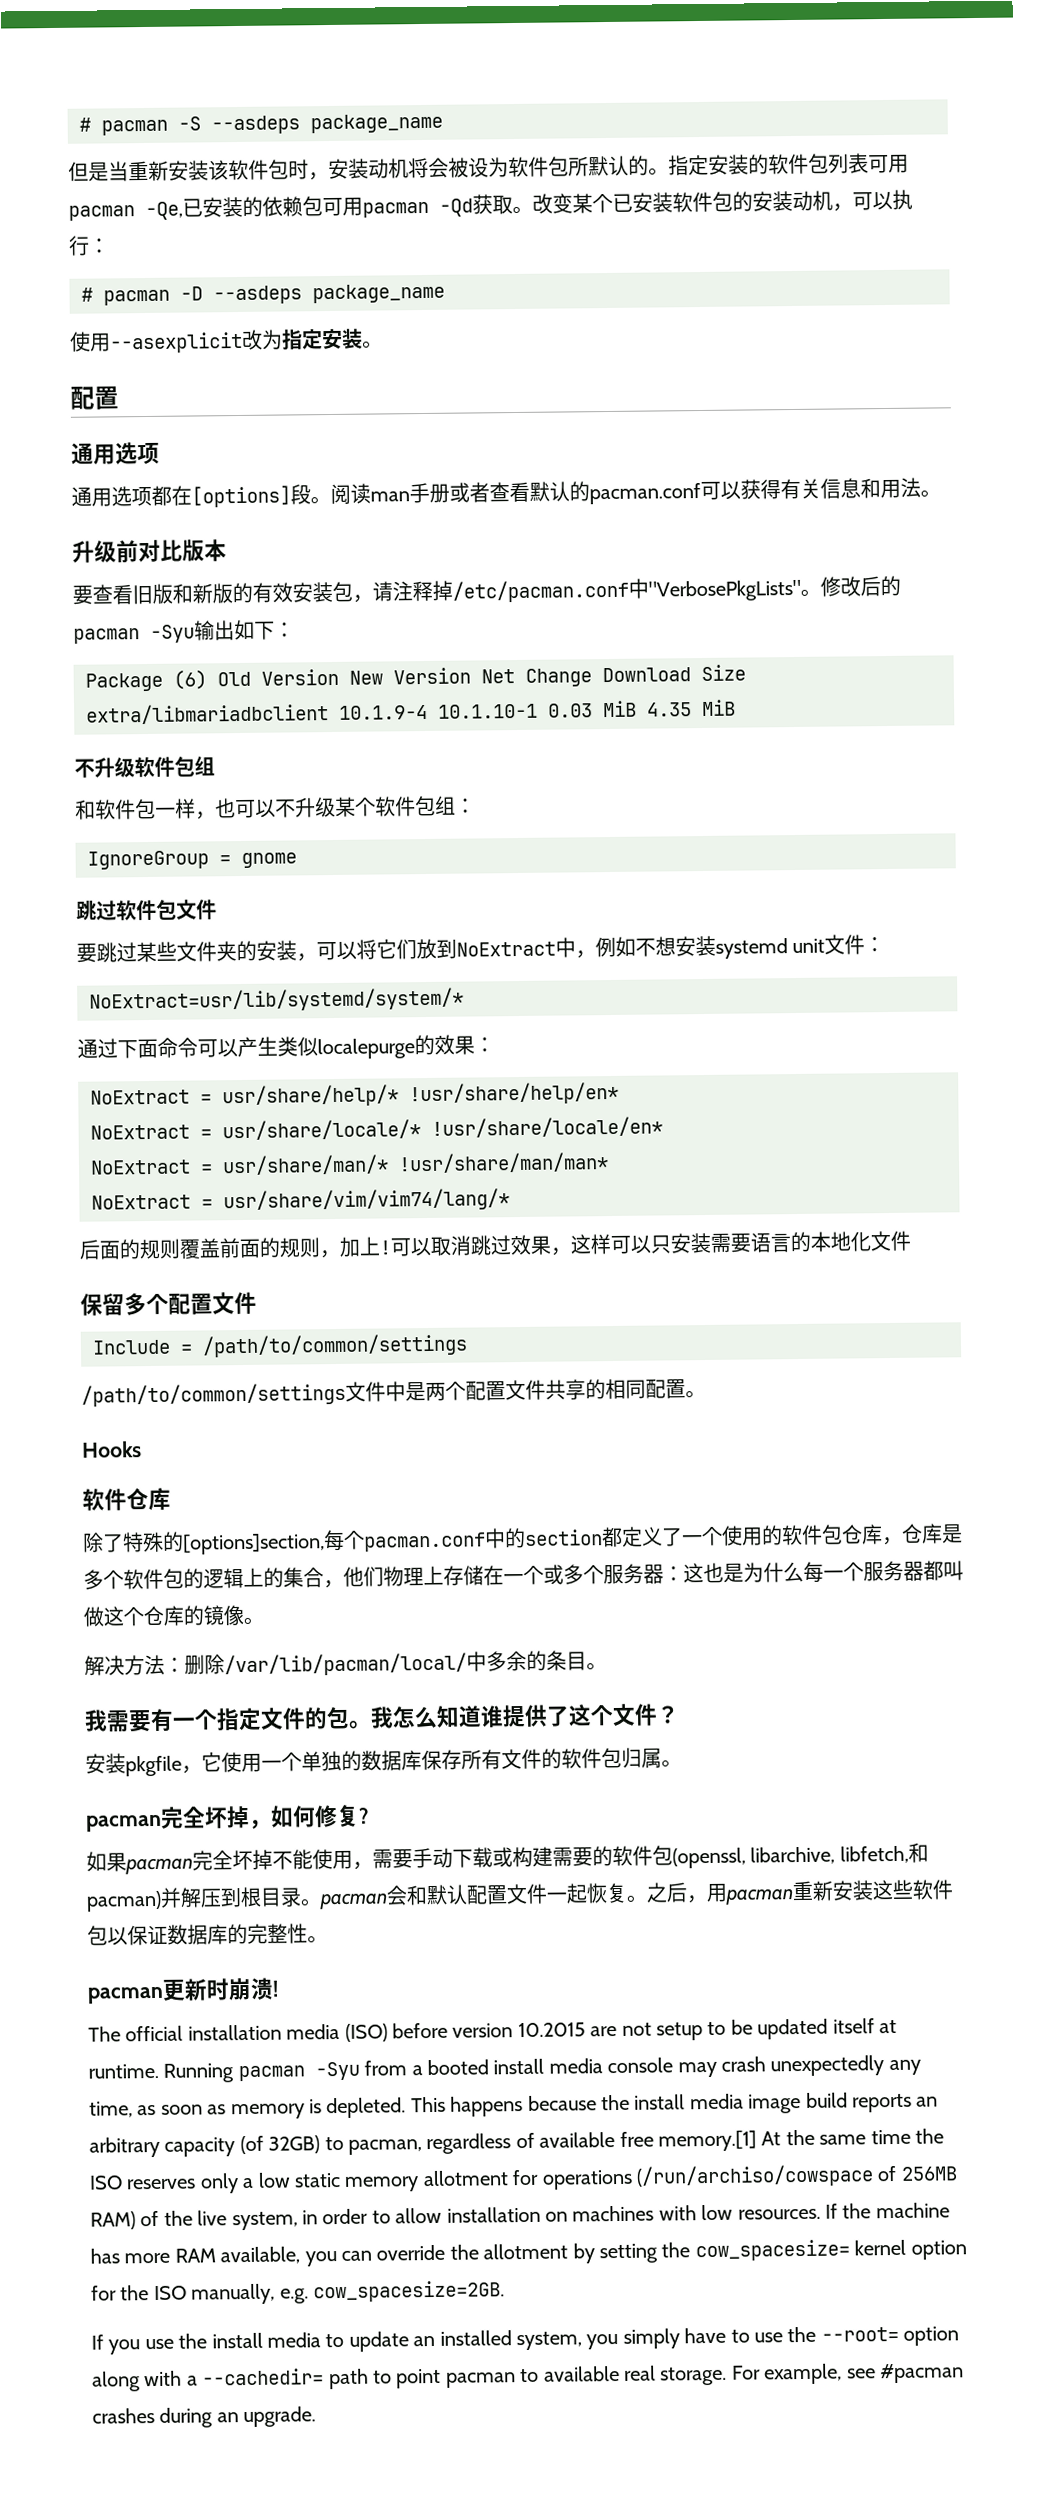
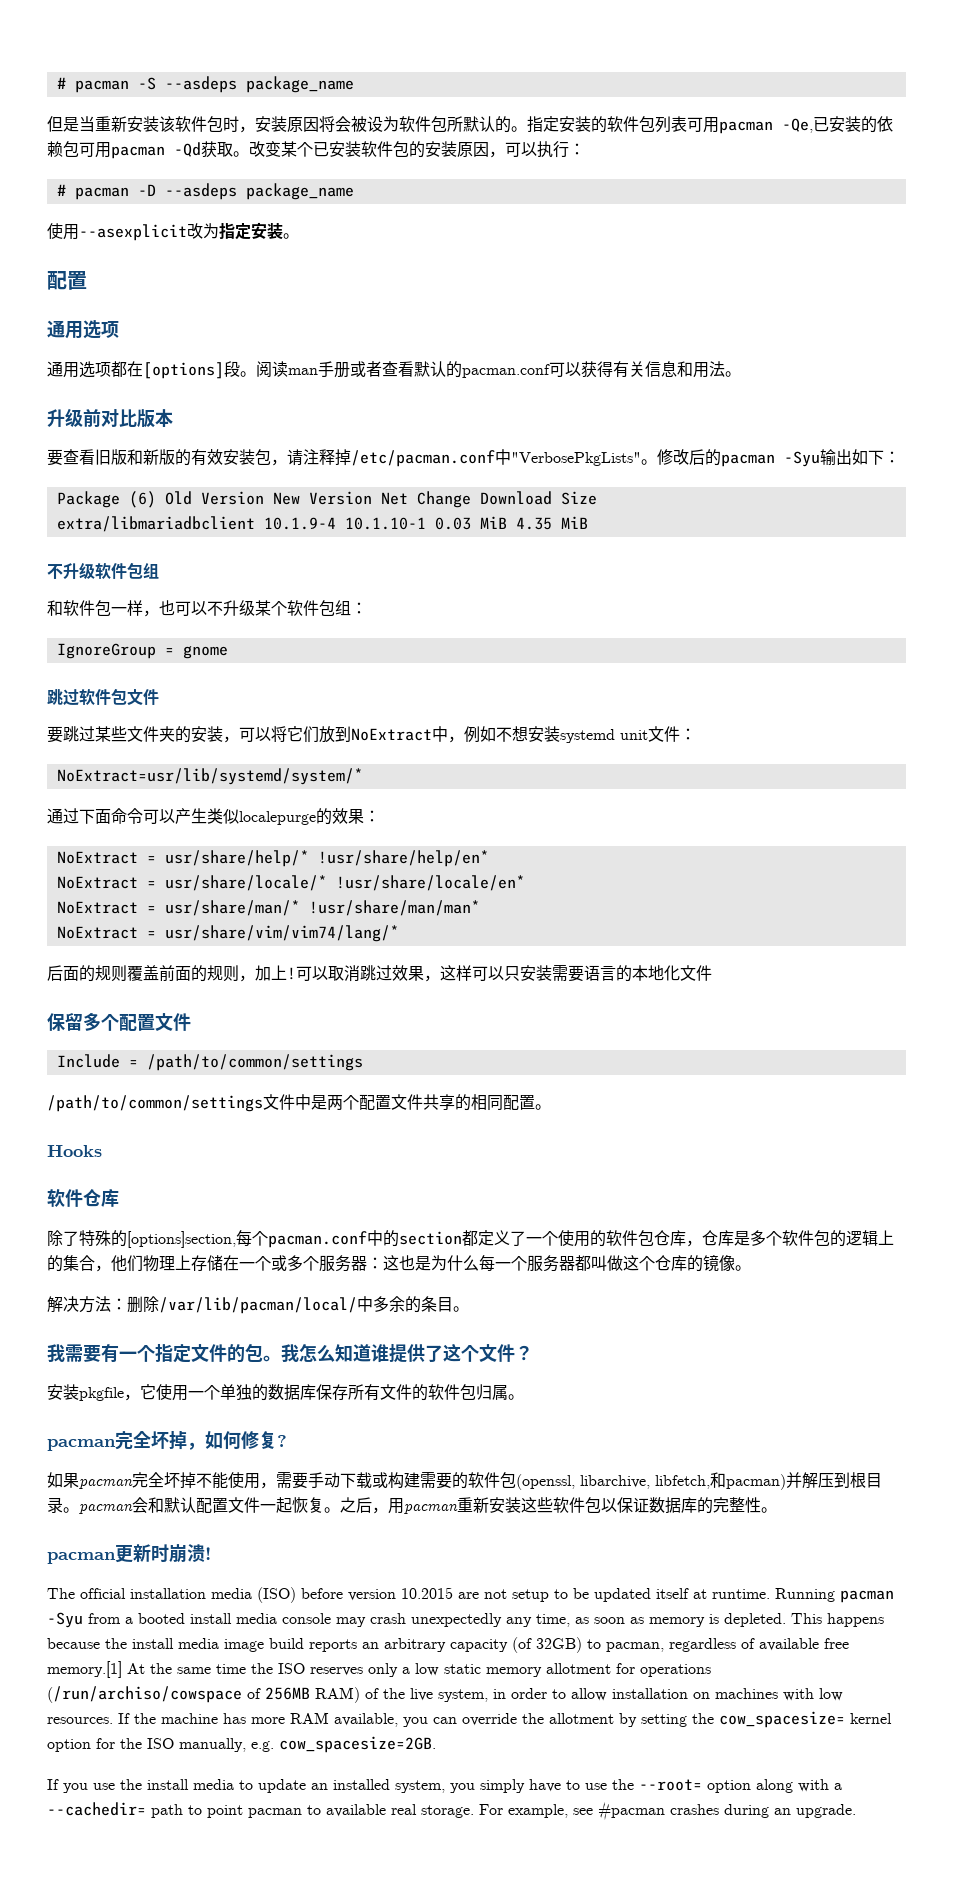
- 但是当重新安装该软件包时，安装动机将会被设为软件包所默认的。
+ 但是当重新安装该软件包时，安装原因将会被设为软件包所默认的。
- 改变某个已安装软件包的安装动机，可以执行：
+ 改变某个已安装软件包的安装原因，可以执行：

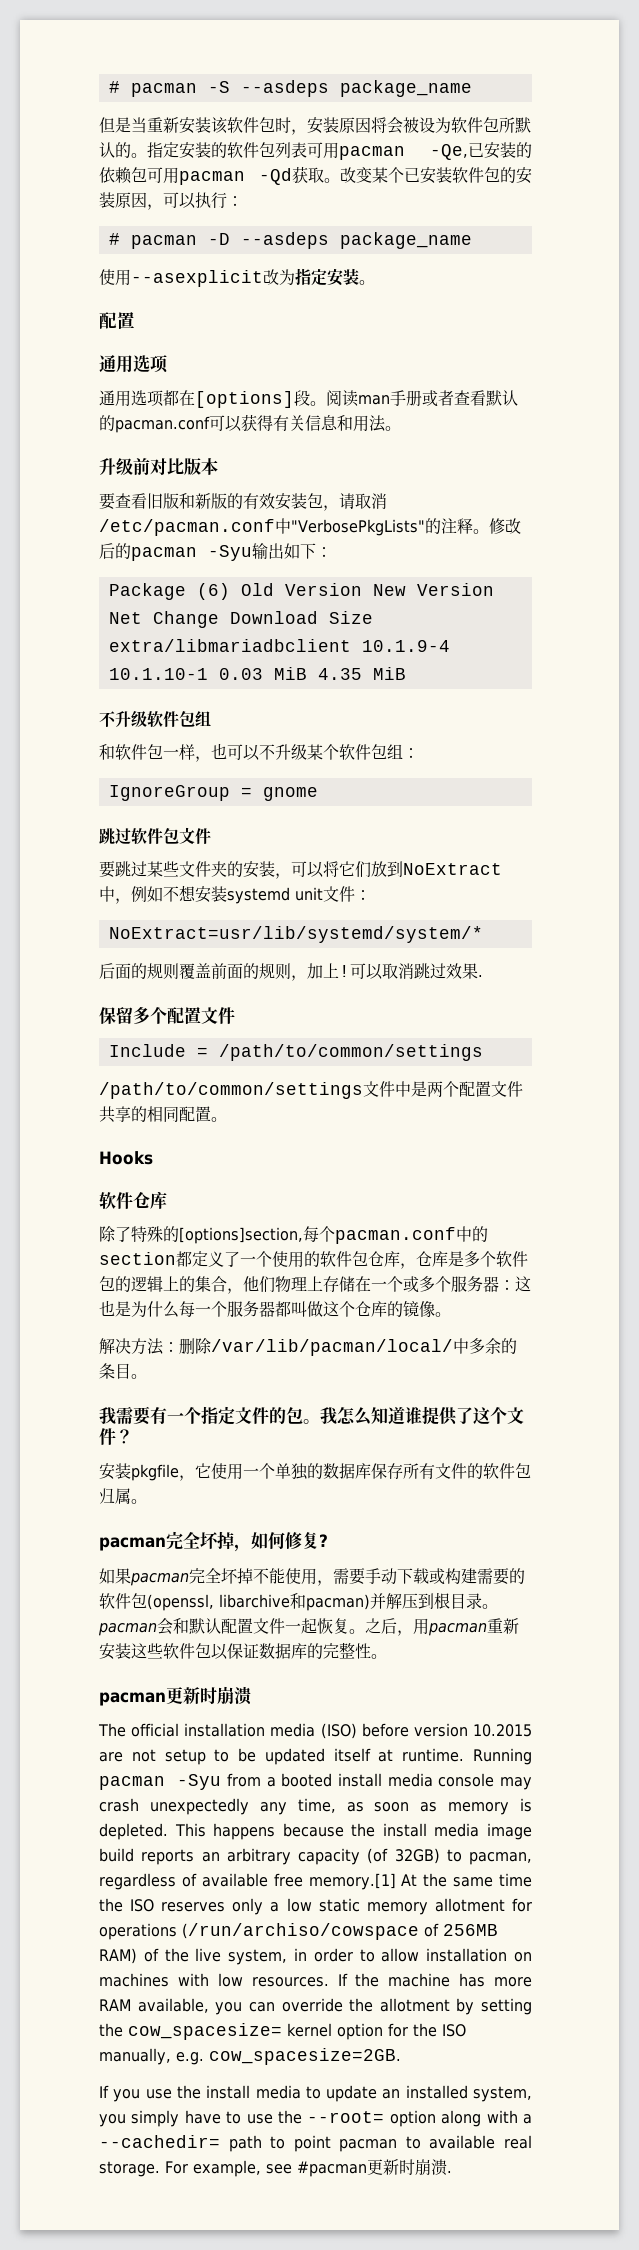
- 要查看旧版和新版的有效安装包，请注释掉/etc/pacman.conf中"VerbosePkgLists"。
+ 要查看旧版和新版的有效安装包，请取消/etc/pacman.conf中"VerbosePkgLists"的注释。
- 通过下面命令可以产生类似localepurge的效果：
- NoExtract = usr/share/help/* !usr/share/help/en*
- NoExtract = usr/share/locale/* !usr/share/locale/en*
- NoExtract = usr/share/man/* !usr/share/man/man*
- NoExtract = usr/share/vim/vim74/lang/*
- 可以取消跳过效果，这样可以只安装需要语言的本地化文件
+ 可以取消跳过效果.
- 如果pacman完全坏掉不能使用，需要手动下载或构建需要的软件包(openssl, libarchive, libfetch,和pacman)并解压到根目录。pacman会和默认配置文件一起恢复。
+ 如果pacman完全坏掉不能使用，需要手动下载或构建需要的软件包(openssl, libarchive和pacman)并解压到根目录。pacman会和默认配置文件一起恢复。
- pacman更新时崩溃!
+ pacman更新时崩溃
- For example, see #pacman crashes during an upgrade.
+ For example, see #pacman更新时崩溃.

